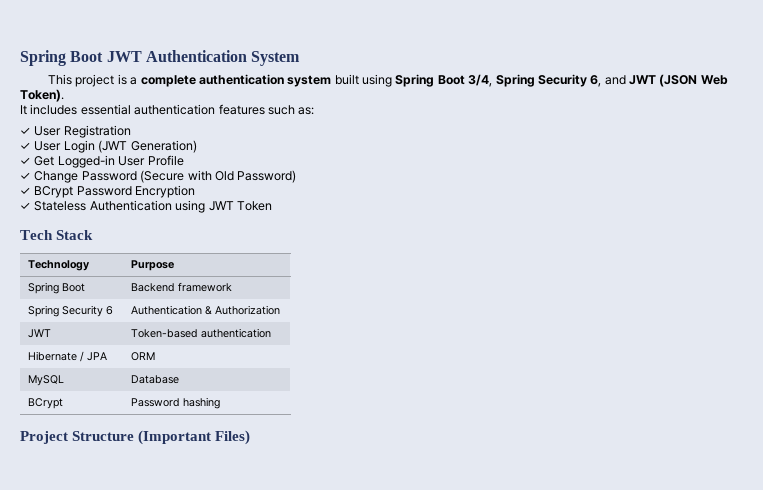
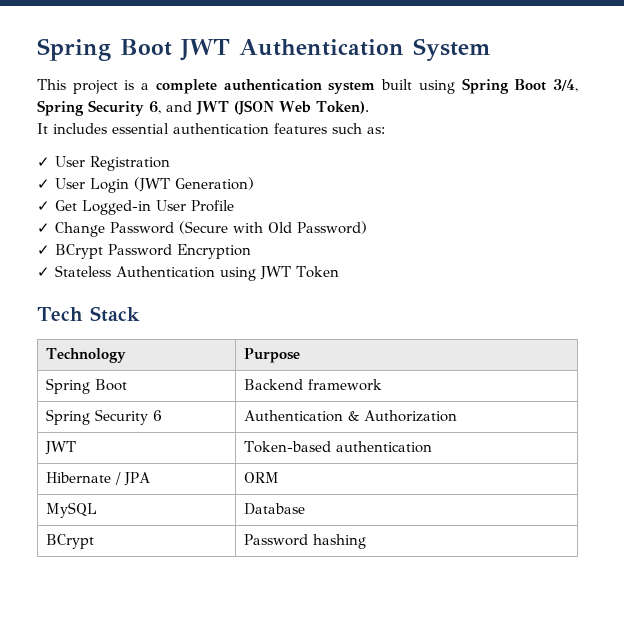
- Project Structure (Important Files)

